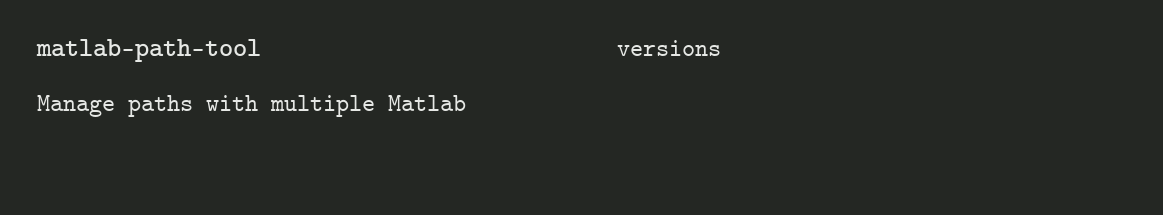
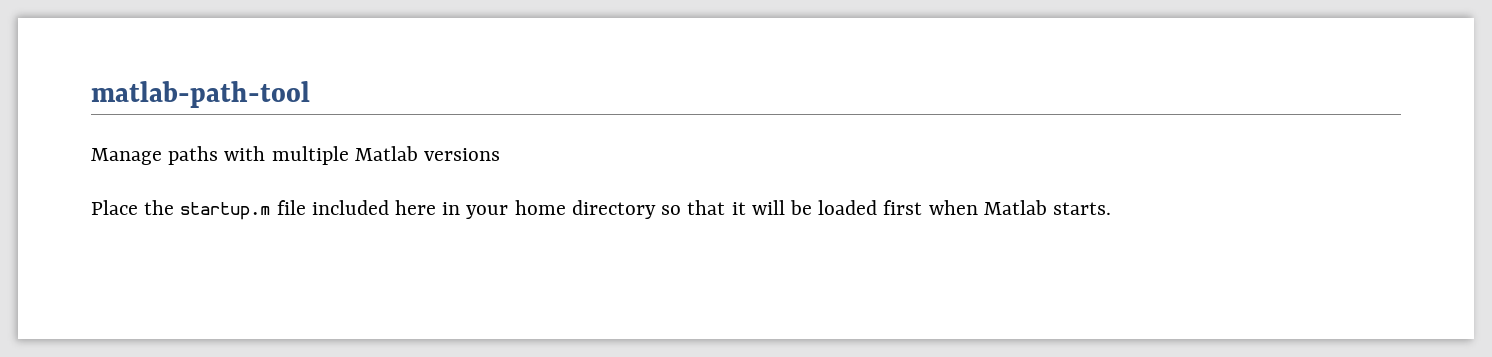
+ Place the startup.m file included here in your home directory so that it will be loaded first when Matlab starts.

